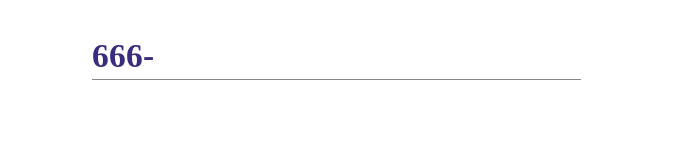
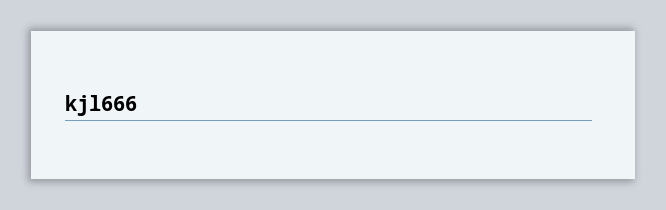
- 666-
+ kjl666

